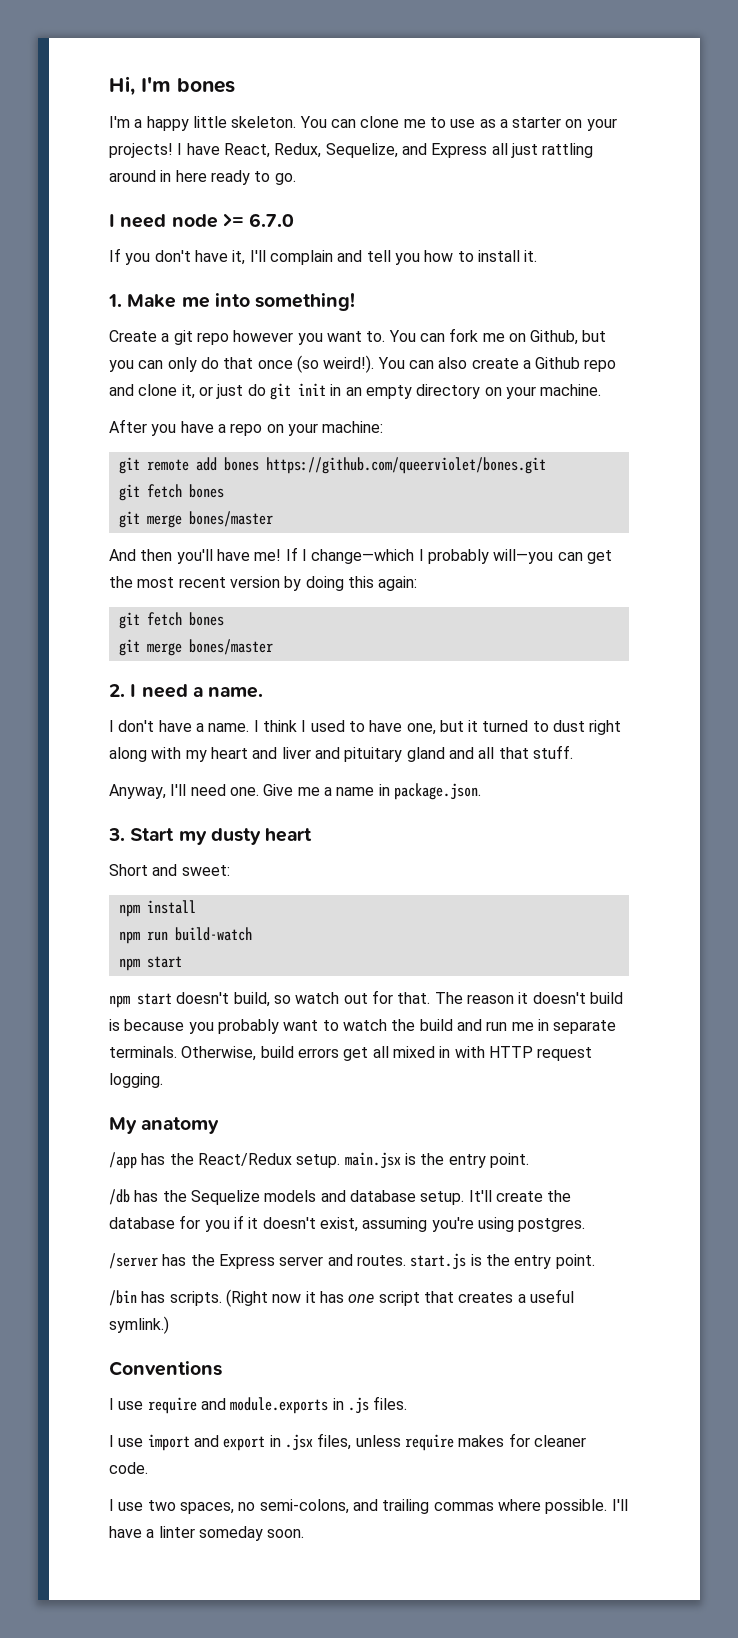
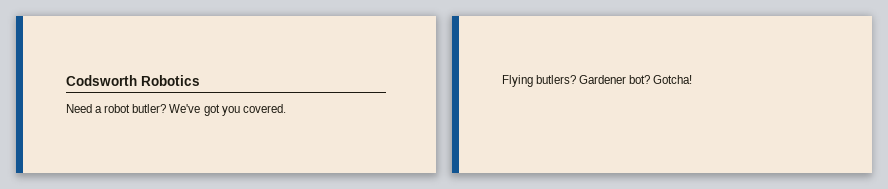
- Hi, I'm bones
- I'm a happy little skeleton. You can clone me to use as a starter on your projects! I have React, Redux, Sequelize, and Express all just rattling around in here ready to go.
- I need node >= 6.7.0
- If you don't have it, I'll complain and tell you how to install it.
- 1. Make me into something!
- Create a git repo however you want to. You can fork me on Github, but you can only do that once (so weird!). You can also create a Github repo and clone it, or just do git init in an empty directory on your machine.
- After you have a repo on your machine:
- git remote add bones https://github.com/queerviolet/bones.git
- git fetch bones
- git merge bones/master
- And then you'll have me! If I change—which I probably will—you can get the most recent version by doing this again:
- git fetch bones
- git merge bones/master
- 2. I need a name.
- I don't have a name. I think I used to have one, but it turned to dust right along with my heart and liver and pituitary gland and all that stuff.
- Anyway, I'll need one. Give me a name in package.json.
- 3. Start my dusty heart
- Short and sweet:
- npm install
- npm run build-watch
- npm start
- npm start doesn't build, so watch out for that. The reason it doesn't build is because you probably want to watch the build and run me in separate terminals. Otherwise, build errors get all mixed in with HTTP request logging.
- My anatomy
- /app has the React/Redux setup. main.jsx is the entry point.
- /db has the Sequelize models and database setup. It'll create the database for you if it doesn't exist, assuming you're using postgres.
- /server has the Express server and routes. start.js is the entry point.
- /bin has scripts. (Right now it has one script that creates a useful symlink.)
- Conventions
- I use require and module.exports in .js files.
- I use import and export in .jsx files, unless require makes for cleaner code.
- I use two spaces, no semi-colons, and trailing commas where possible. I'll have a linter someday soon.
+ Codsworth Robotics
+ Need a robot butler? We've got you covered.
+ Flying butlers? Gardener bot? Gotcha!

